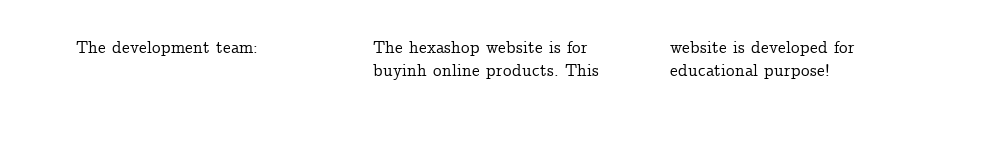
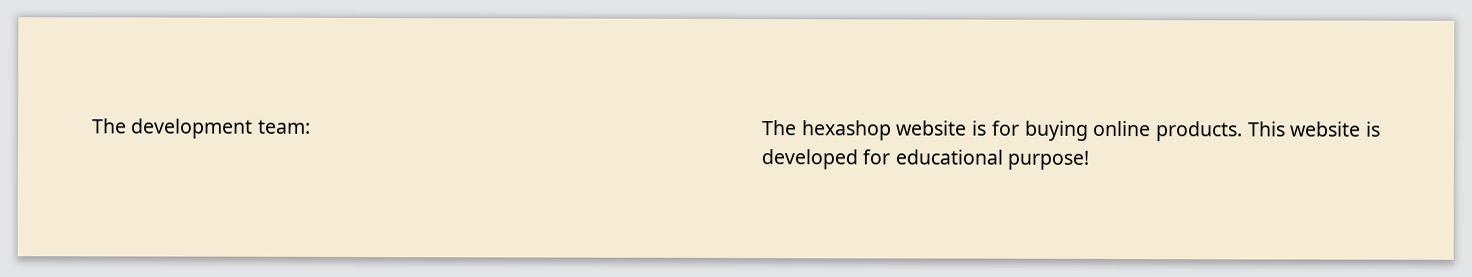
- The hexashop website is for buyinh online products.
+ The hexashop website is for buying online products.

